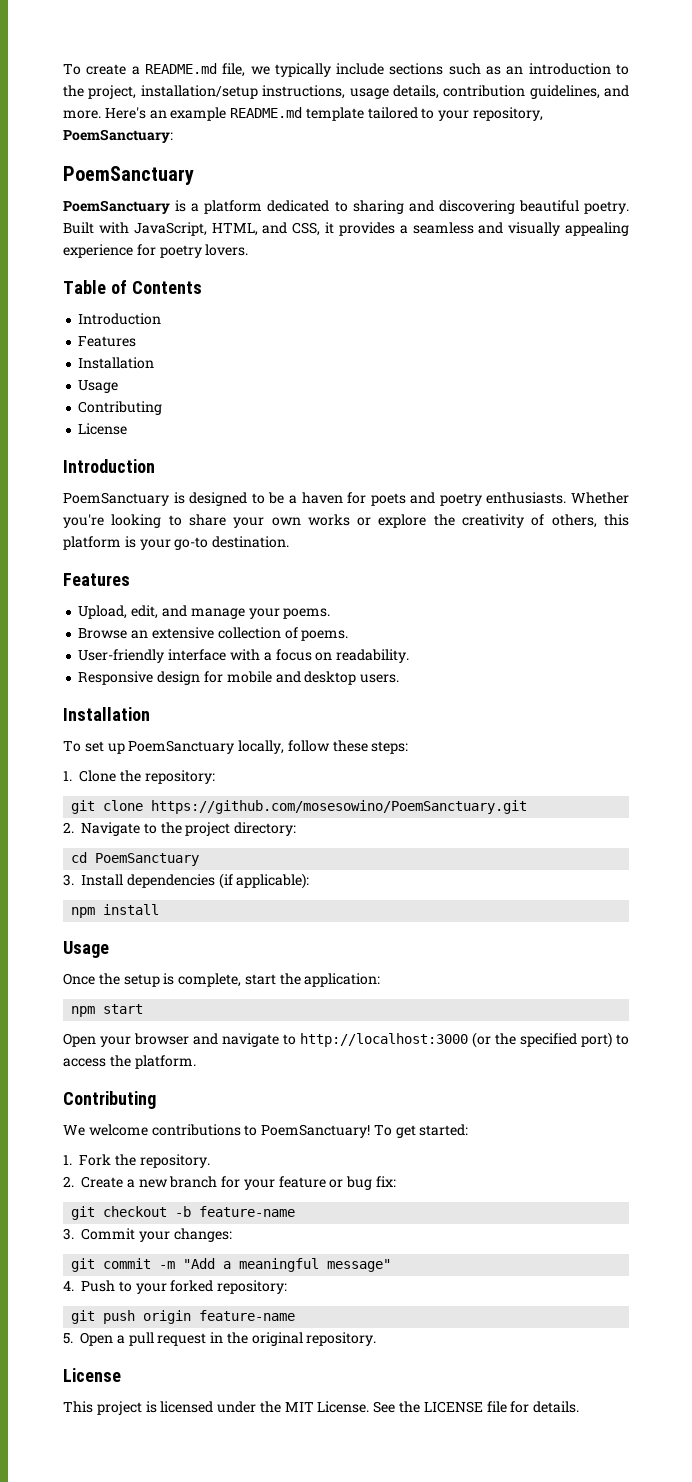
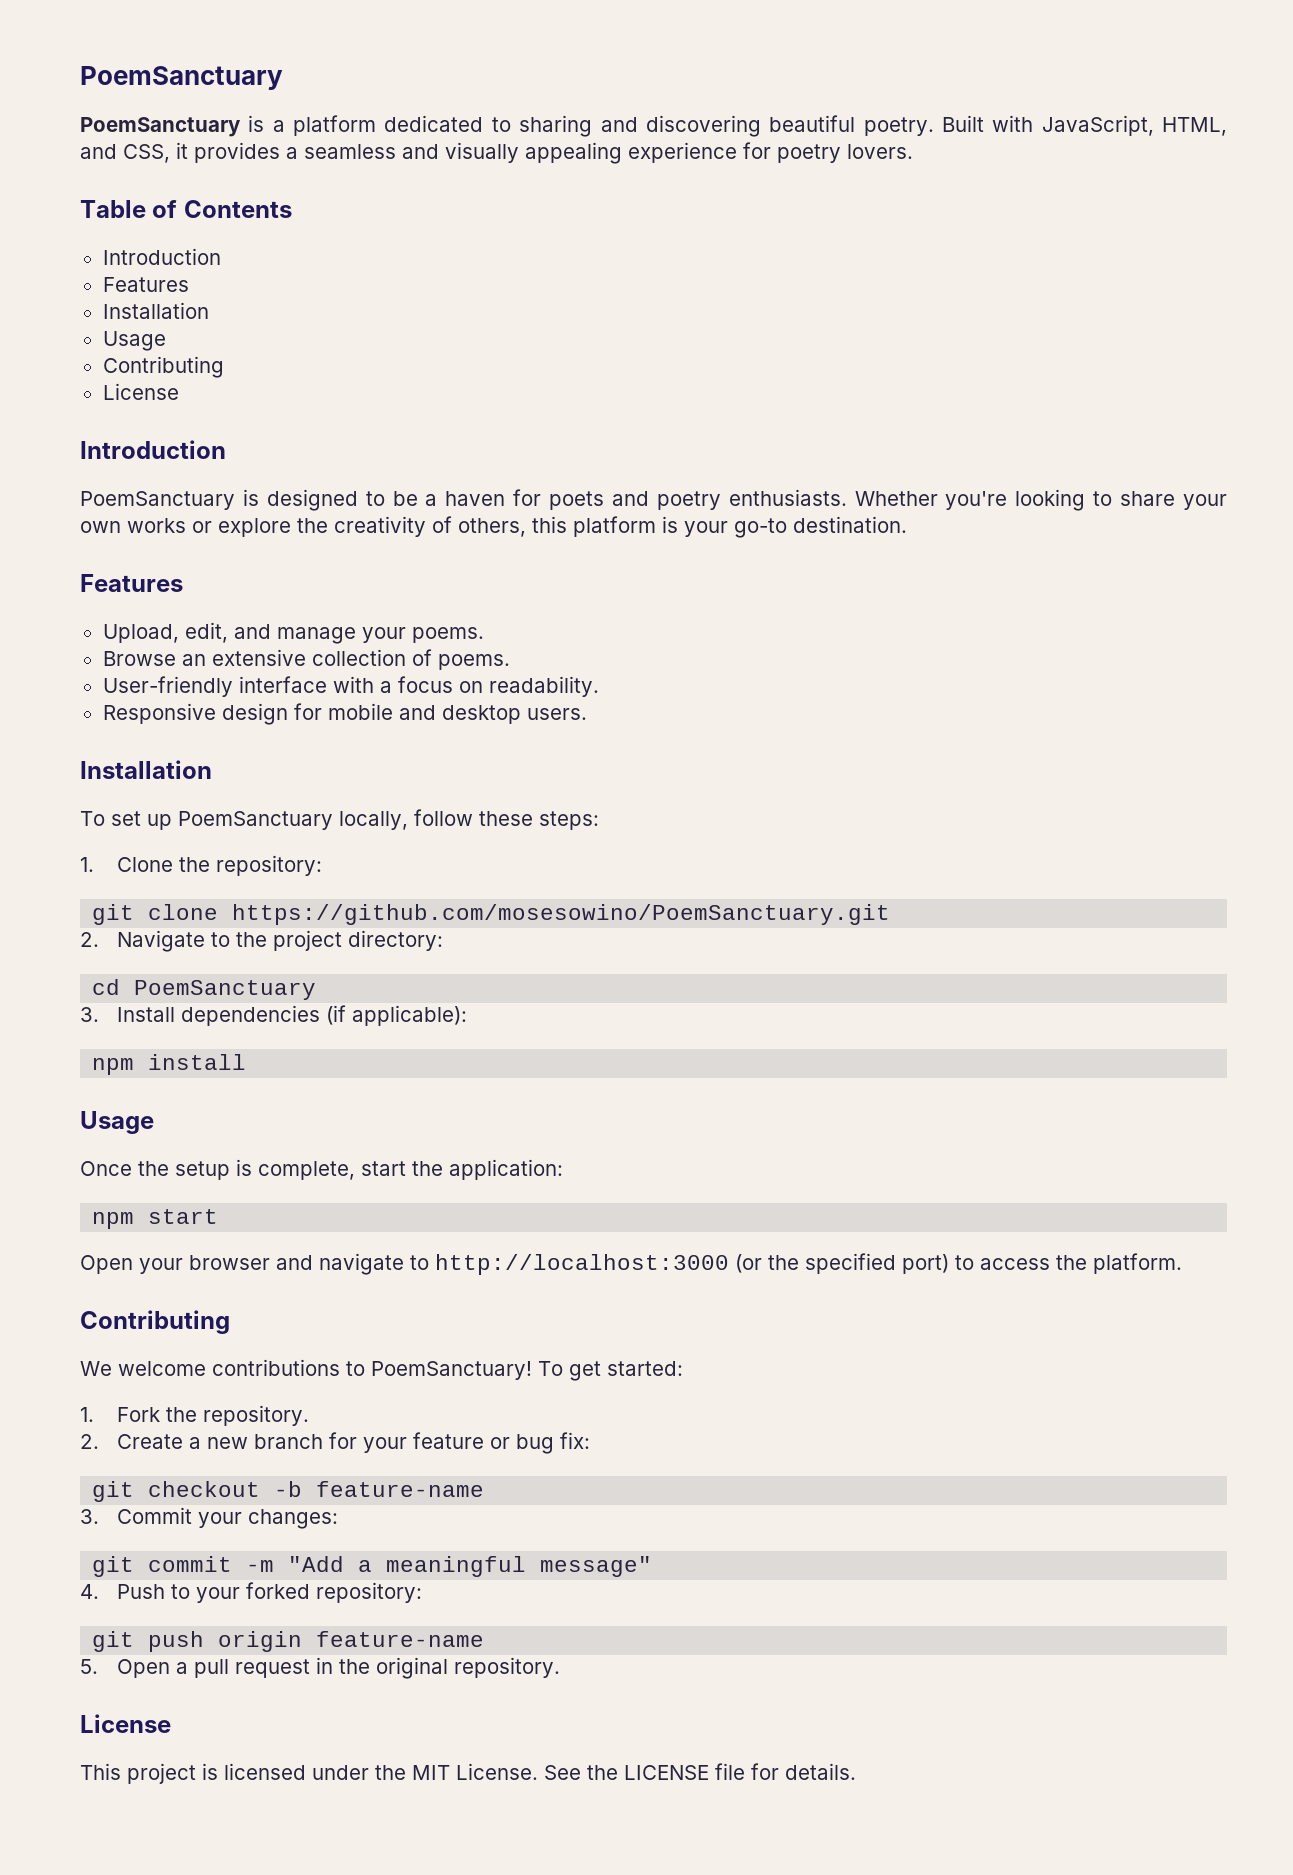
- To create a README.md file, we typically include sections such as an introduction to the project, installation/setup instructions, usage details, contribution guidelines, and more. Here's an example README.md template tailored to your repository, PoemSanctuary:

